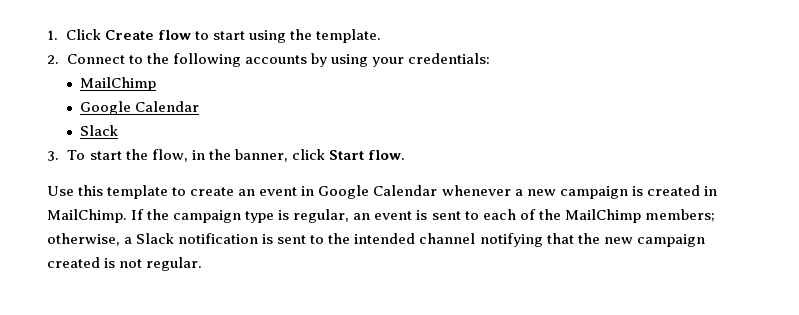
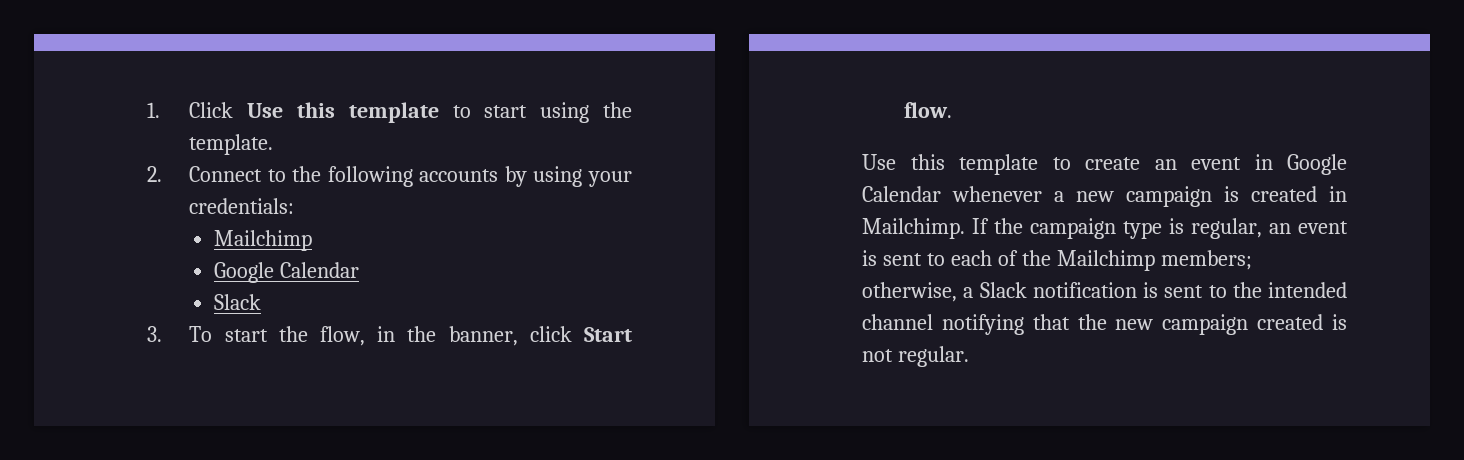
- 1. Click Create flow to start using the template.
+ 1. Click Use this template to start using the template.
  2. Connect to the following accounts by using your credentials:
- MailChimp
+ Mailchimp
- Use this template to create an event in Google Calendar whenever a new campaign is created in MailChimp.
+ Use this template to create an event in Google Calendar whenever a new campaign is created in Mailchimp.
- If the campaign type is regular, an event is sent to each of the MailChimp members; otherwise, a Slack notification is sent to the intended channel notifying that the new campaign created is not regular.
+ If the campaign type is regular, an event is sent to each of the Mailchimp members; otherwise, a Slack notification is sent to the intended channel notifying that the new campaign created is not regular.

